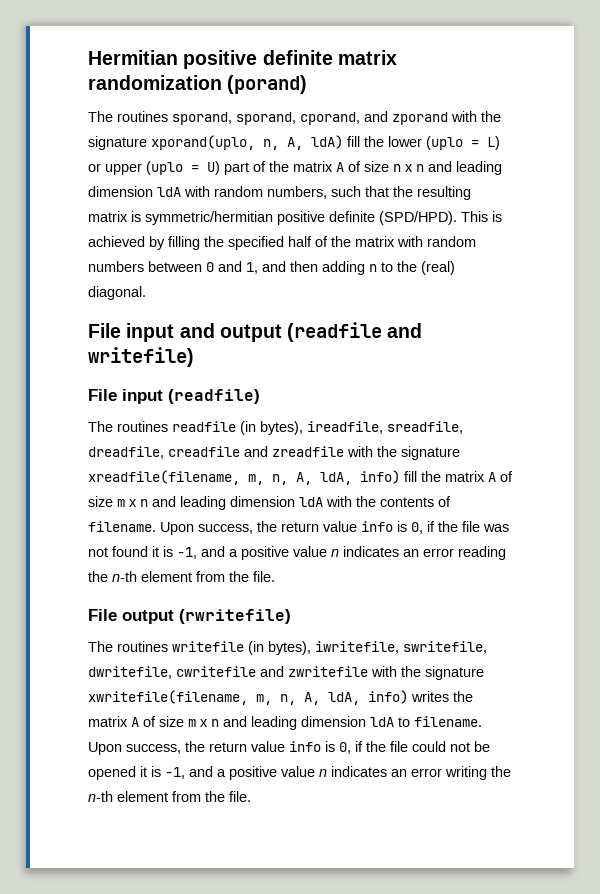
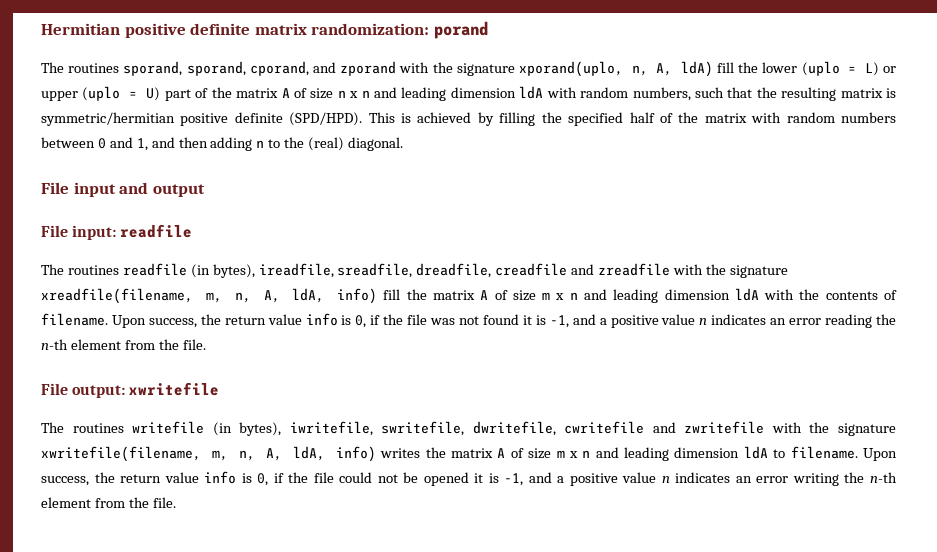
- Hermitian positive definite matrix randomization (porand)
+ Hermitian positive definite matrix randomization: porand
- File input and output (readfile and writefile)
- File input (readfile)
+ File input and output
+ File input: readfile
- File output (rwritefile)
+ File output: xwritefile

